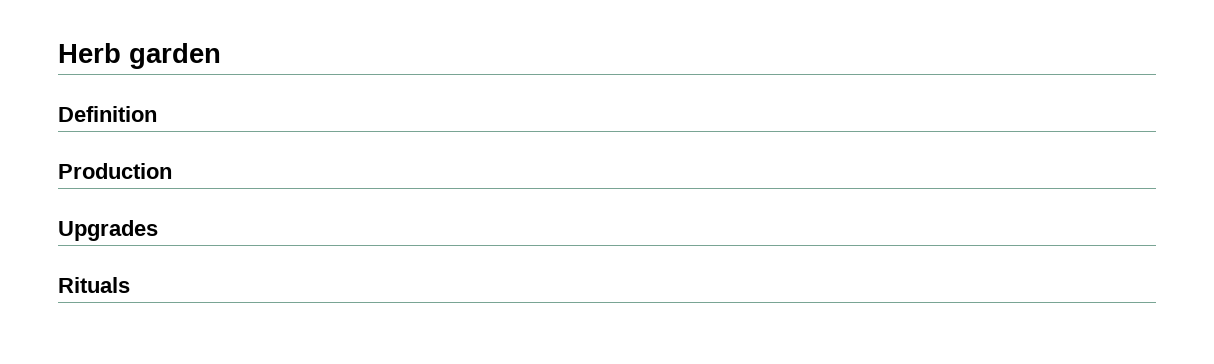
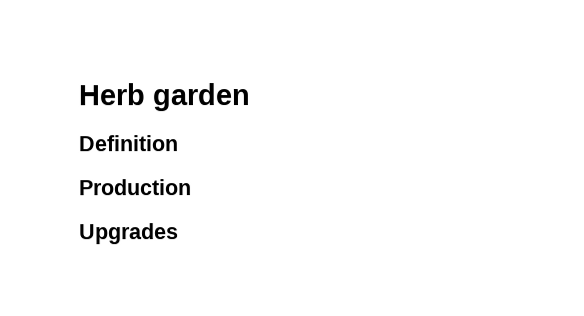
- Rituals

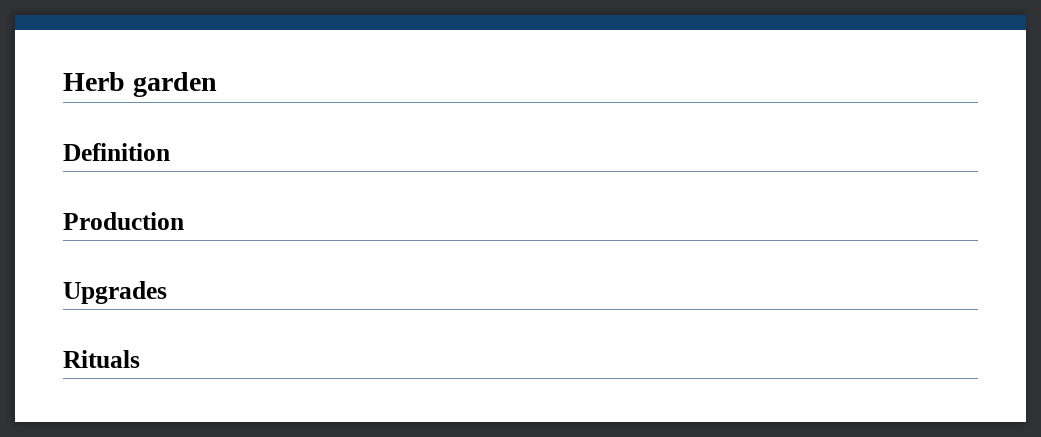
+ Rituals

